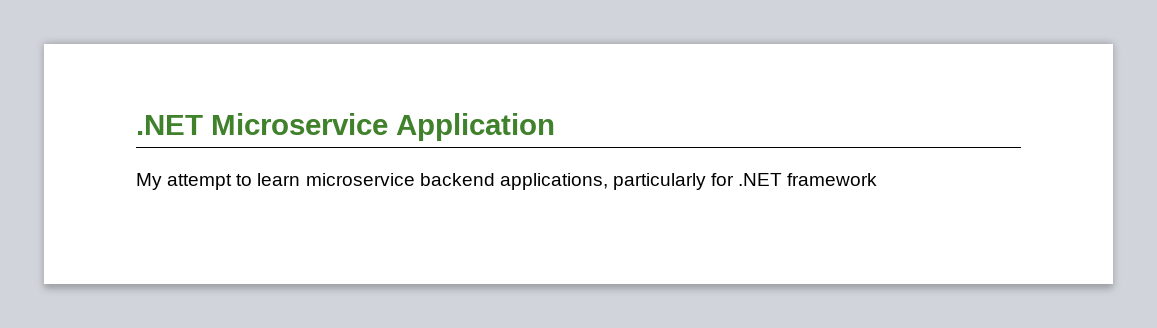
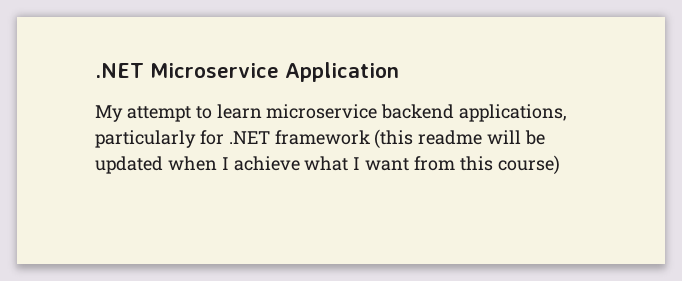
- My attempt to learn microservice backend applications, particularly for .NET framework
+ My attempt to learn microservice backend applications, particularly for .NET framework (this readme will be updated when I achieve what I want from this course)

